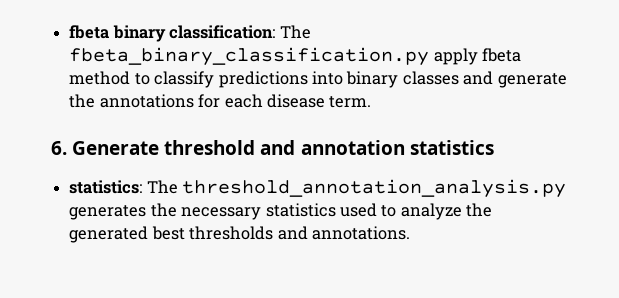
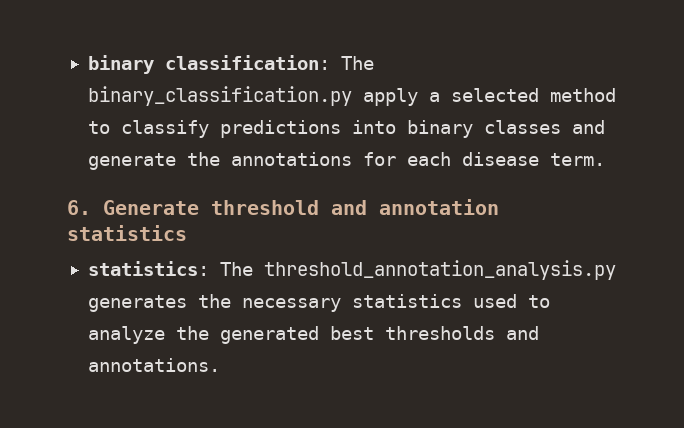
- fbeta binary classification: The fbeta_binary_classification.py apply fbeta method to classify predictions into binary classes and generate the annotations for each disease term.
+ binary classification: The binary_classification.py apply a selected method to classify predictions into binary classes and generate the annotations for each disease term.

